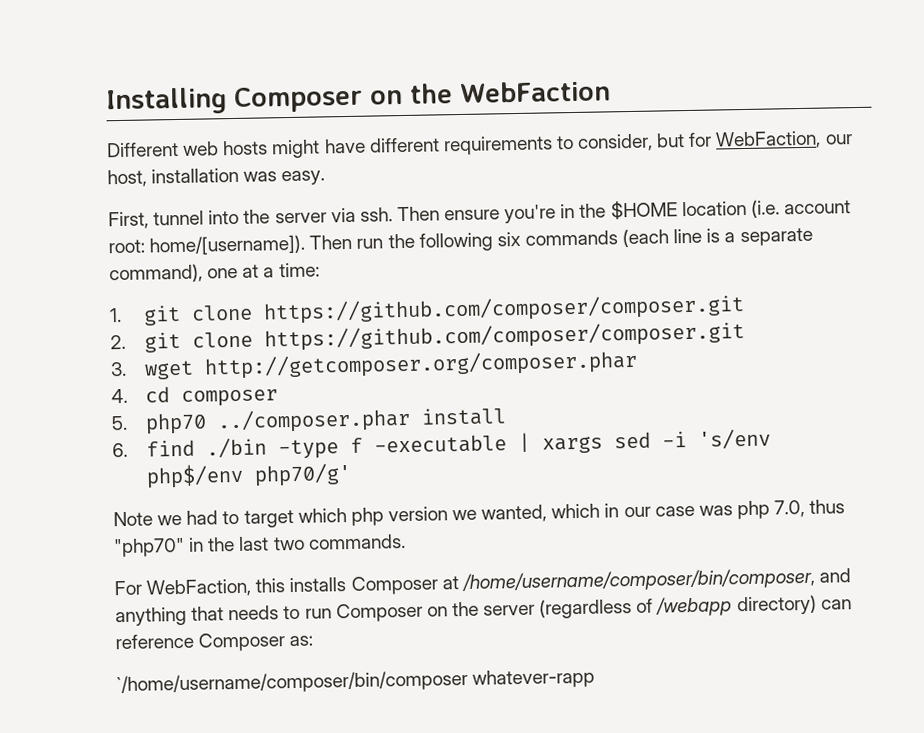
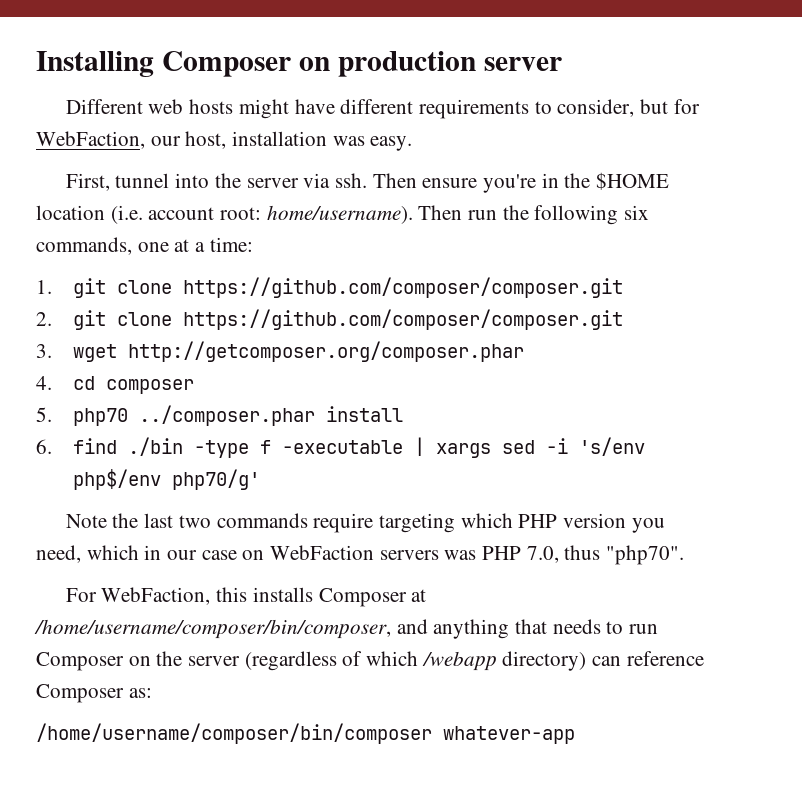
- Installing Composer on the WebFaction
+ Installing Composer on production server
- Then ensure you're in the $HOME location (i.e. account root: home/[username]).
+ Then ensure you're in the $HOME location (i.e. account root: home/username).
- Then run the following six commands (each line is a separate command), one at a time:
+ Then run the following six commands, one at a time:
- Note we had to target which php version we wanted, which in our case was php 7.0, thus "php70" in the last two commands.
+ Note the last two commands require targeting which PHP version you need, which in our case on WebFaction servers was PHP 7.0, thus "php70".
- For WebFaction, this installs Composer at /home/username/composer/bin/composer, and anything that needs to run Composer on the server (regardless of /webapp directory) can reference Composer as:
+ For WebFaction, this installs Composer at /home/username/composer/bin/composer, and anything that needs to run Composer on the server (regardless of which /webapp directory) can reference Composer as:
- `/home/username/composer/bin/composer whatever-rapp
+ /home/username/composer/bin/composer whatever-app

